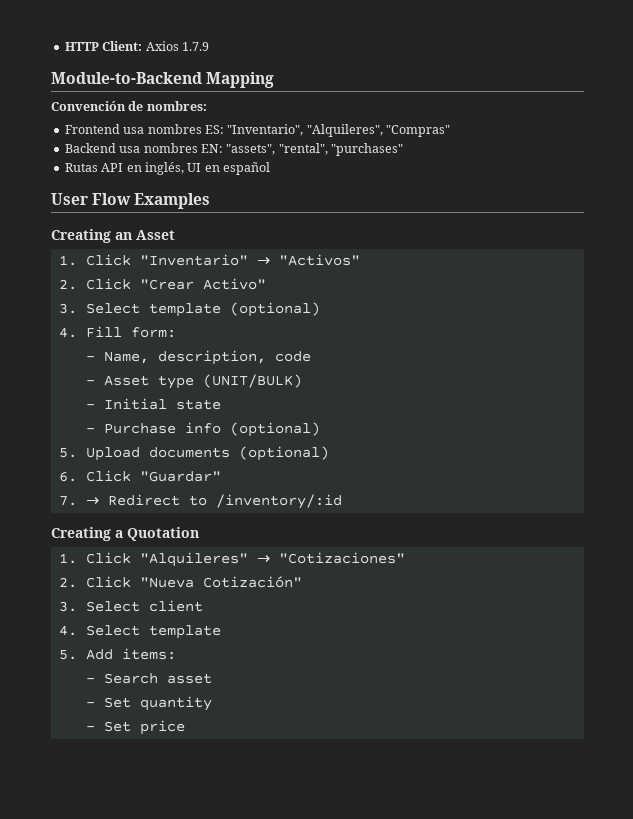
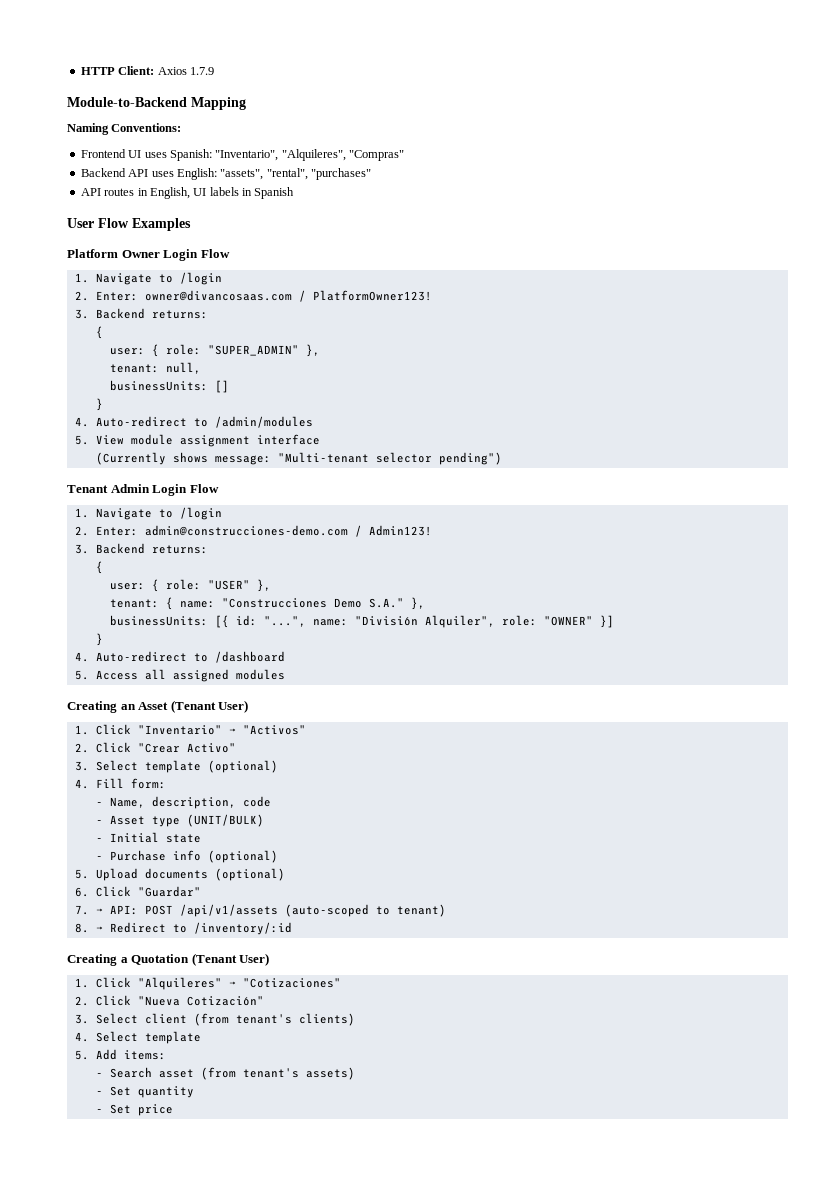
- Convención de nombres:
- Frontend usa nombres ES: "Inventario", "Alquileres", "Compras"
+ Naming Conventions:
+ Frontend UI uses Spanish: "Inventario", "Alquileres", "Compras"
- Backend usa nombres EN: "assets", "rental", "purchases"
+ Backend API uses English: "assets", "rental", "purchases"
- Rutas API en inglés, UI en español
+ API routes in English, UI labels in Spanish
  User Flow Examples
+ Platform Owner Login Flow
+ 1. Navigate to /login
+ 2. Enter: owner@divancosaas.com / PlatformOwner123!
+ 3. Backend returns:
+ {
+ user: { role: "SUPER_ADMIN" },
+ tenant: null,
+ businessUnits: []
+ }
+ 4. Auto-redirect to /admin/modules
+ 5. View module assignment interface
+ (Currently shows message: "Multi-tenant selector pending")
+ Tenant Admin Login Flow
+ 1. Navigate to /login
+ 2. Enter: admin@construcciones-demo.com / Admin123!
+ 3. Backend returns:
+ {
+ user: { role: "USER" },
+ tenant: { name: "Construcciones Demo S.A." },
+ businessUnits: [{ id: "...", name: "División Alquiler", role: "OWNER" }]
+ }
+ 4. Auto-redirect to /dashboard
+ 5. Access all assigned modules
- Creating an Asset
+ Creating an Asset (Tenant User)
- 7. → Redirect to /inventory/:id
+ 7. → API: POST /api/v1/assets (auto-scoped to tenant)
+ 8. → Redirect to /inventory/:id
- Creating a Quotation
+ Creating a Quotation (Tenant User)
- 3. Select client
+ 3. Select client (from tenant's clients)
- - Search asset
+ - Search asset (from tenant's assets)

